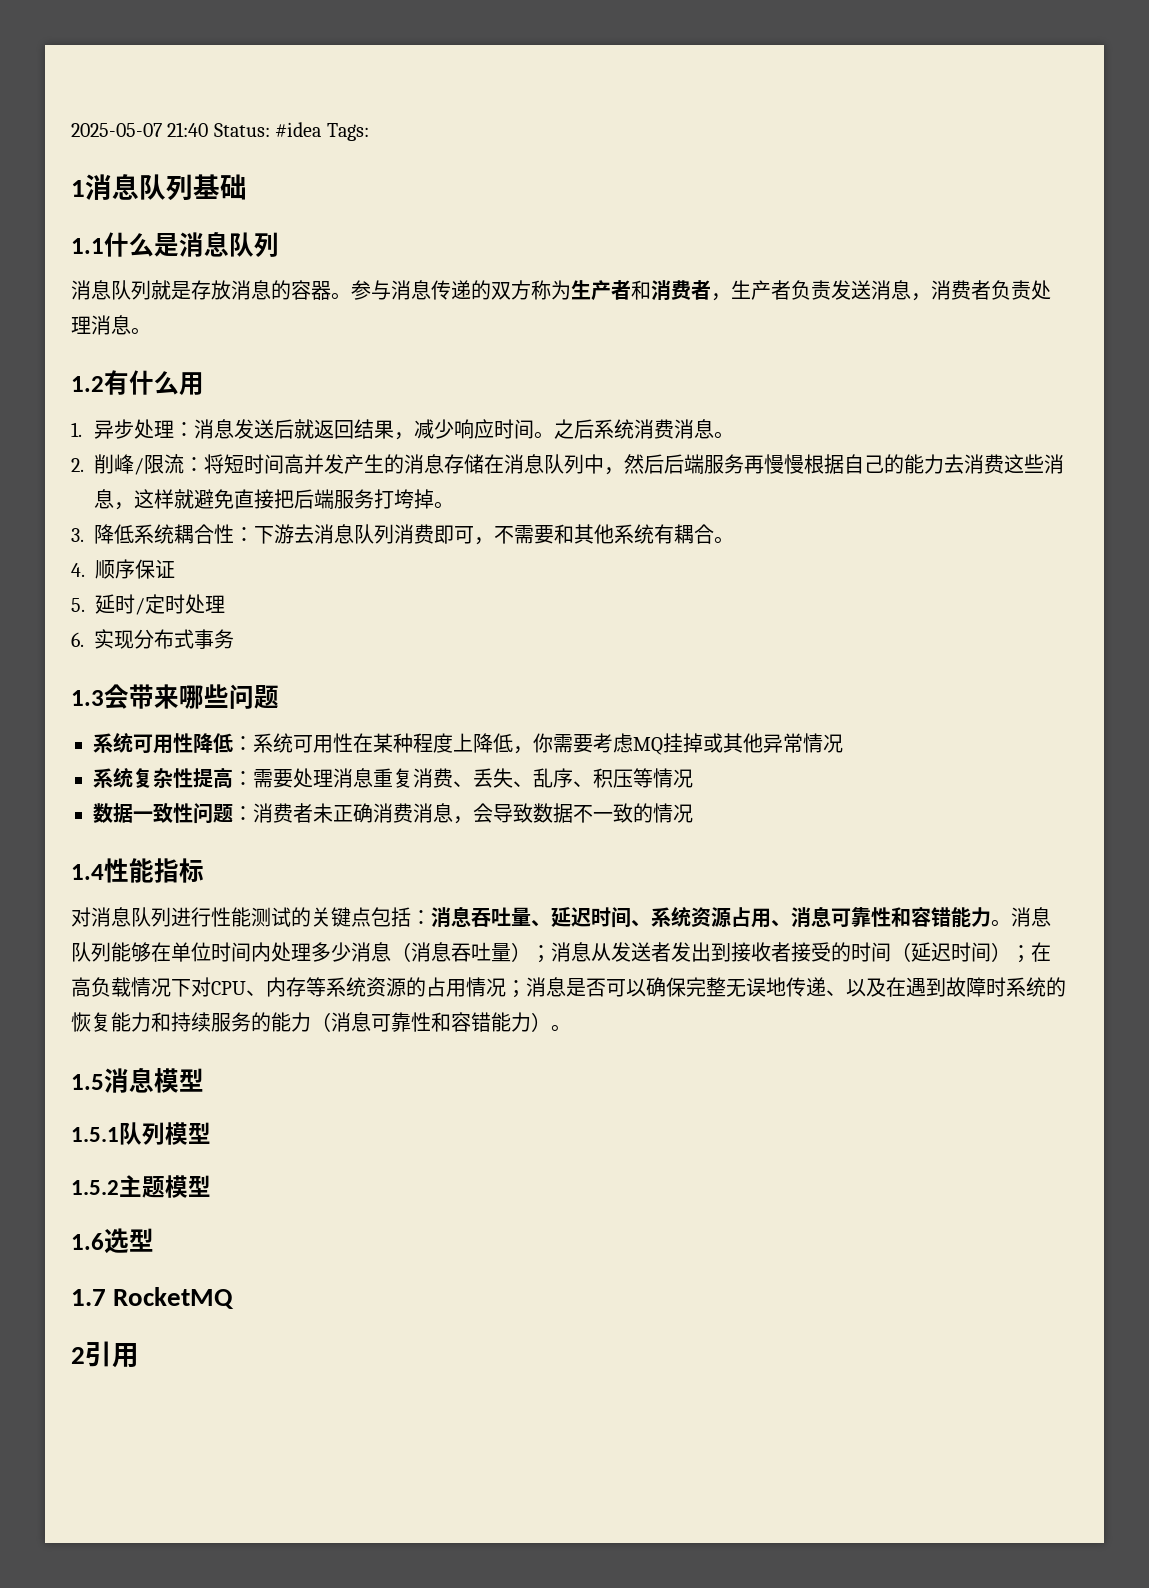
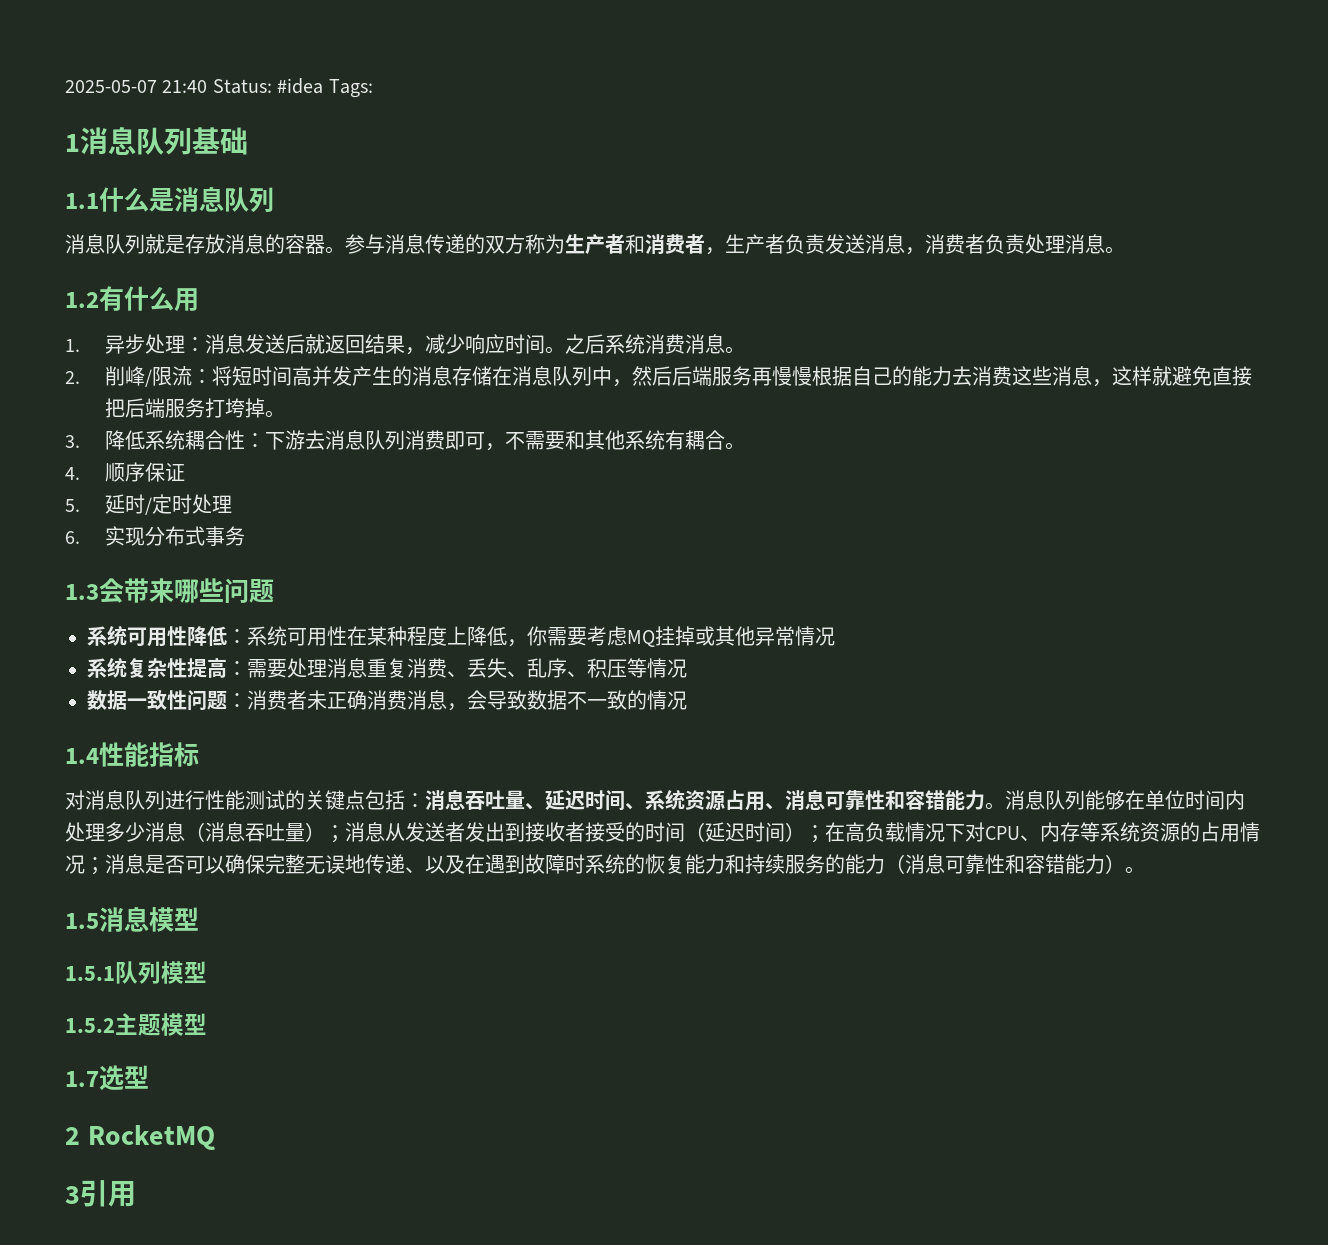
- 1.6选型
+ 1.7选型
- 1.7 RocketMQ
+ 2 RocketMQ
- 2引用
+ 3引用

